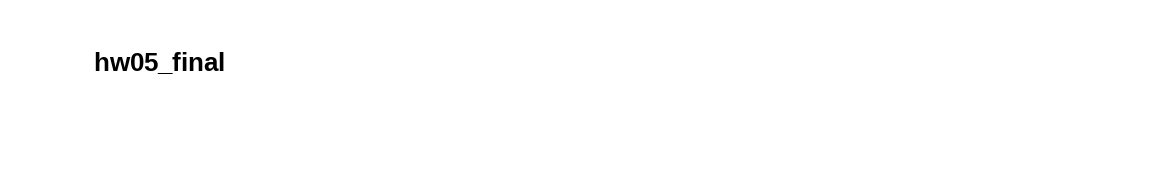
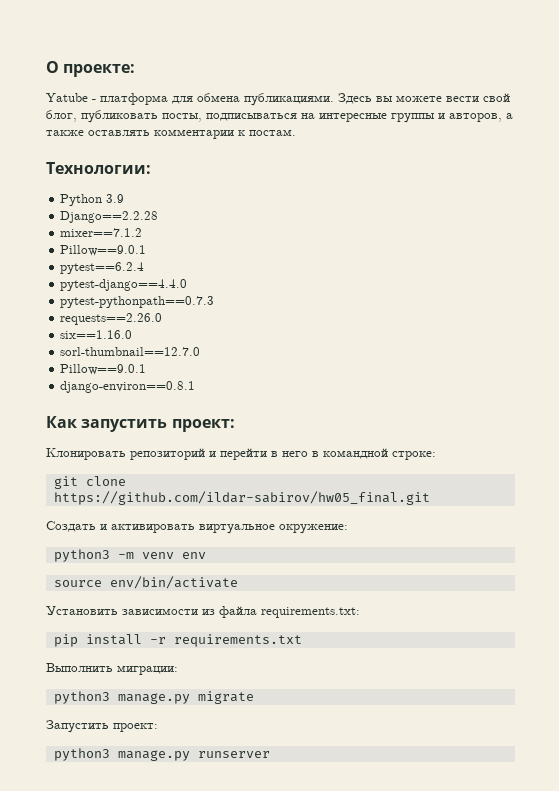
- hw05_final
+ О проекте:
+ Yatube - платформа для обмена публикациями. Здесь вы можете вести свой блог, публиковать посты, подписываться на интересные группы и авторов, а также оставлять комментарии к постам.
+ Технологии:
+ Python 3.9
+ Django==2.2.28
+ mixer==7.1.2
+ Pillow==9.0.1
+ pytest==6.2.4
+ pytest-django==4.4.0
+ pytest-pythonpath==0.7.3
+ requests==2.26.0
+ six==1.16.0
+ sorl-thumbnail==12.7.0
+ Pillow==9.0.1
+ django-environ==0.8.1
+ Как запустить проект:
+ Клонировать репозиторий и перейти в него в командной строке:
+ git clone https://github.com/ildar-sabirov/hw05_final.git
+ Cоздать и активировать виртуальное окружение:
+ python3 -m venv env
+ source env/bin/activate
+ Установить зависимости из файла requirements.txt:
+ pip install -r requirements.txt
+ Выполнить миграции:
+ python3 manage.py migrate
+ Запустить проект:
+ python3 manage.py runserver

